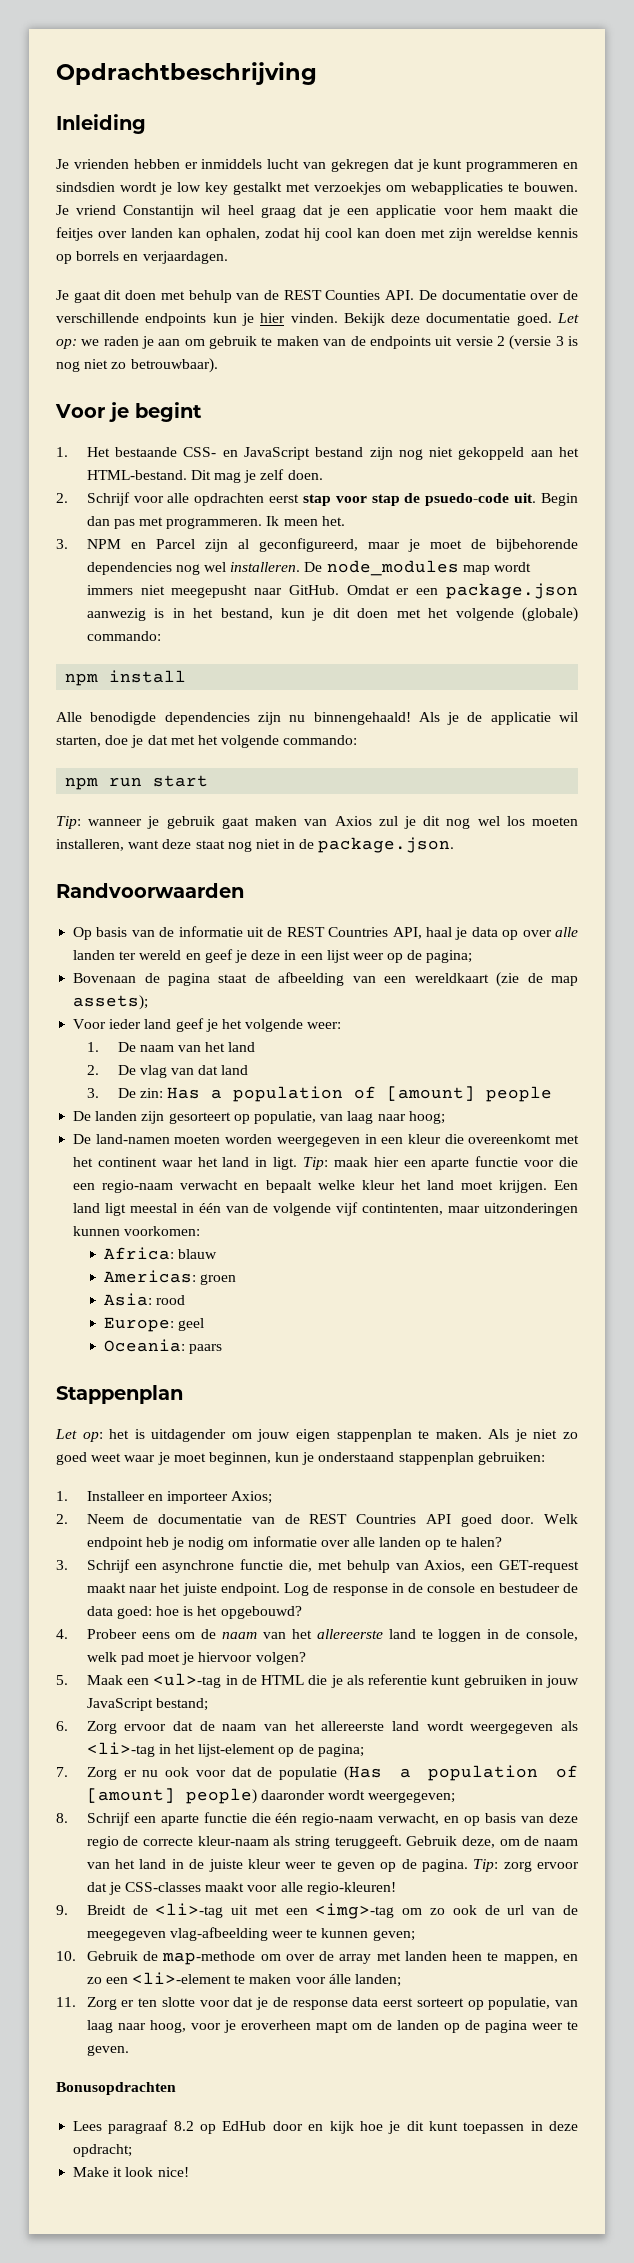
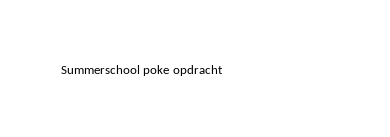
- Opdrachtbeschrijving
- Inleiding
- Je vrienden hebben er inmiddels lucht van gekregen dat je kunt programmeren en sindsdien wordt je low key gestalkt met verzoekjes om webapplicaties te bouwen. Je vriend Constantijn wil heel graag dat je een applicatie voor hem maakt die feitjes over landen kan ophalen, zodat hij cool kan doen met zijn wereldse kennis op borrels en verjaardagen.
- Je gaat dit doen met behulp van de REST Counties API. De documentatie over de verschillende endpoints kun je hier vinden. Bekijk deze documentatie goed. Let op: we raden je aan om gebruik te maken van de endpoints uit versie 2 (versie 3 is nog niet zo betrouwbaar).
- Voor je begint
- 1. Het bestaande CSS- en JavaScript bestand zijn nog niet gekoppeld aan het HTML-bestand. Dit mag je zelf doen.
- 2. Schrijf voor alle opdrachten eerst stap voor stap de psuedo-code uit. Begin dan pas met programmeren. Ik meen het.
- 3. NPM en Parcel zijn al geconfigureerd, maar je moet de bijbehorende dependencies nog wel installeren. De node_modules map wordt immers niet meegepusht naar GitHub. Omdat er een package.json aanwezig is in het bestand, kun je dit doen met het volgende (globale) commando:
- npm install
- Alle benodigde dependencies zijn nu binnengehaald! Als je de applicatie wil starten, doe je dat met het volgende commando:
- npm run start
- Tip: wanneer je gebruik gaat maken van Axios zul je dit nog wel los moeten installeren, want deze staat nog niet in de package.json.
- Randvoorwaarden
- Op basis van de informatie uit de REST Countries API, haal je data op over alle landen ter wereld en geef je deze in een lijst weer op de pagina;
- Bovenaan de pagina staat de afbeelding van een wereldkaart (zie de map assets);
- Voor ieder land geef je het volgende weer:
- 1. De naam van het land
- 2. De vlag van dat land
- 3. De zin: Has a population of [amount] people
- De landen zijn gesorteert op populatie, van laag naar hoog;
- De land-namen moeten worden weergegeven in een kleur die overeenkomt met het continent waar het land in ligt. Tip: maak hier een aparte functie voor die een regio-naam verwacht en bepaalt welke kleur het land moet krijgen. Een land ligt meestal in één van de volgende vijf contintenten, maar uitzonderingen kunnen voorkomen:
- Africa: blauw
- Americas: groen
- Asia: rood
- Europe: geel
- Oceania: paars
- Stappenplan
- Let op: het is uitdagender om jouw eigen stappenplan te maken. Als je niet zo goed weet waar je moet beginnen, kun je onderstaand stappenplan gebruiken:
- 1. Installeer en importeer Axios;
- 2. Neem de documentatie van de REST Countries API goed door. Welk endpoint heb je nodig om informatie over alle landen op te halen?
- 3. Schrijf een asynchrone functie die, met behulp van Axios, een GET-request maakt naar het juiste endpoint. Log de response in de console en bestudeer de data goed: hoe is het opgebouwd?
- 4. Probeer eens om de naam van het allereerste land te loggen in de console, welk pad moet je hiervoor volgen?
- 5. Maak een <ul>-tag in de HTML die je als referentie kunt gebruiken in jouw JavaScript bestand;
- 6. Zorg ervoor dat de naam van het allereerste land wordt weergegeven als <li>-tag in het lijst-element op de pagina;
- 7. Zorg er nu ook voor dat de populatie (Has a population of [amount] people) daaronder wordt weergegeven;
- 8. Schrijf een aparte functie die één regio-naam verwacht, en op basis van deze regio de correcte kleur-naam als string teruggeeft. Gebruik deze, om de naam van het land in de juiste kleur weer te geven op de pagina. Tip: zorg ervoor dat je CSS-classes maakt voor alle regio-kleuren!
- 9. Breidt de <li>-tag uit met een <img>-tag om zo ook de url van de meegegeven vlag-afbeelding weer te kunnen geven;
- 10. Gebruik de map-methode om over de array met landen heen te mappen, en zo een <li>-element te maken voor álle landen;
- 11. Zorg er ten slotte voor dat je de response data eerst sorteert op populatie, van laag naar hoog, voor je eroverheen mapt om de landen op de pagina weer te geven.
- Bonusopdrachten
- Lees paragraaf 8.2 op EdHub door en kijk hoe je dit kunt toepassen in deze opdracht;
- Make it look nice!
+ Summerschool poke opdracht

